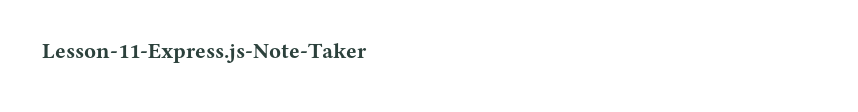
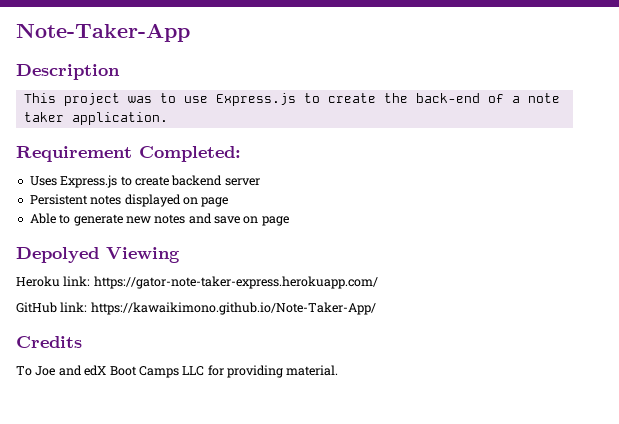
- Lesson-11-Express.js-Note-Taker
+ Note-Taker-App
+ Description
+ This project was to use Express.js to create the back-end of a note taker application.
+ Requirement Completed:
+ Uses Express.js to create backend server
+ Persistent notes displayed on page
+ Able to generate new notes and save on page
+ Depolyed Viewing
+ Heroku link: https://gator-note-taker-express.herokuapp.com/
+ GitHub link: https://kawaikimono.github.io/Note-Taker-App/
+ Credits
+ To Joe and edX Boot Camps LLC for providing material.

